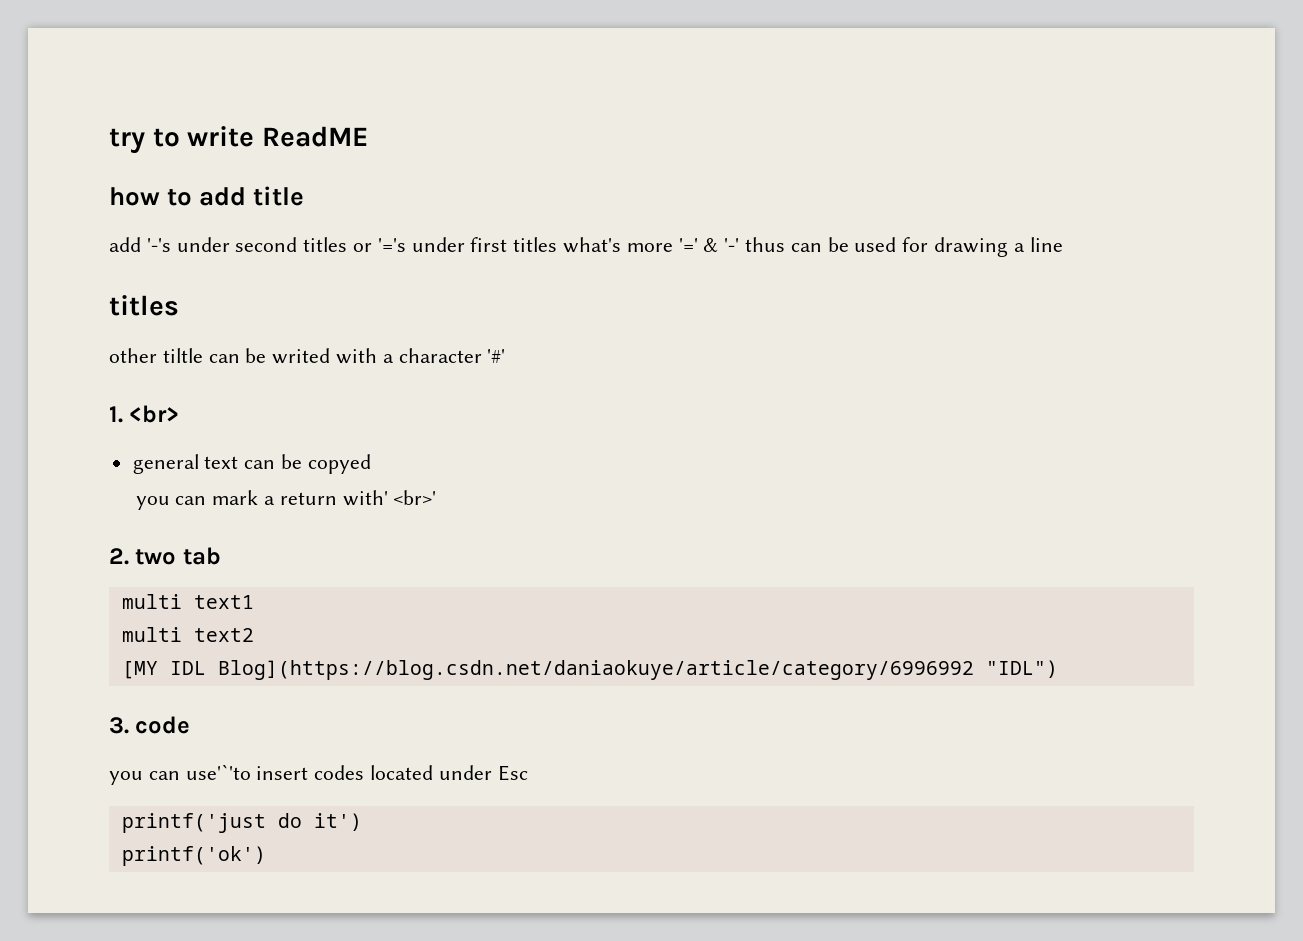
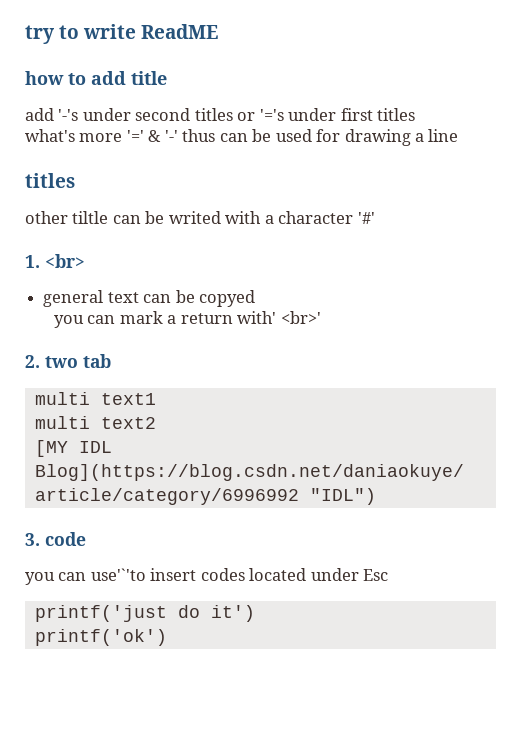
- add '-'s under second titles or '='s under first titles what's more '=' & '-' thus can be used for drawing a line
+ add '-'s under second titles or '='s under first titles
+ what's more '=' & '-' thus can be used for drawing a line

